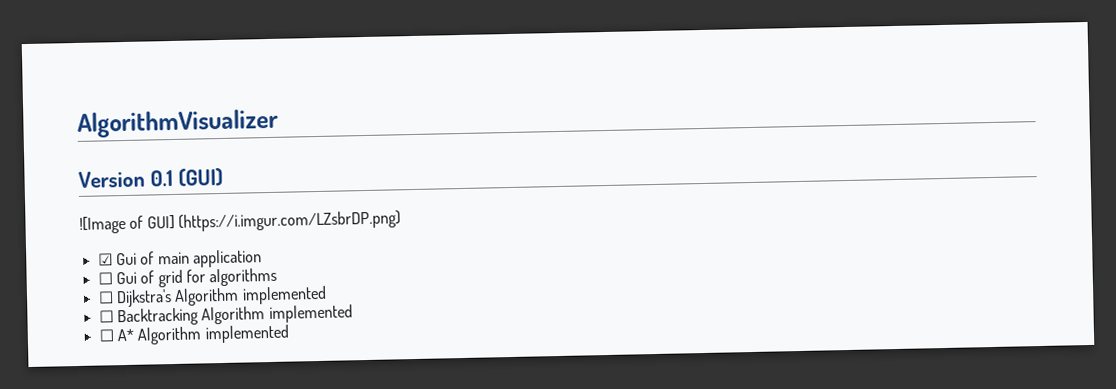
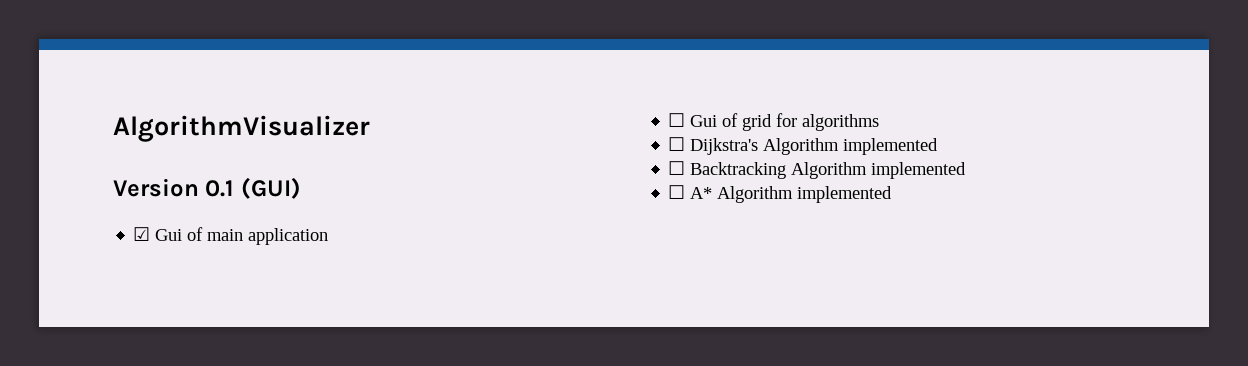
- ![Image of GUI] (https://i.imgur.com/LZsbrDP.png)

